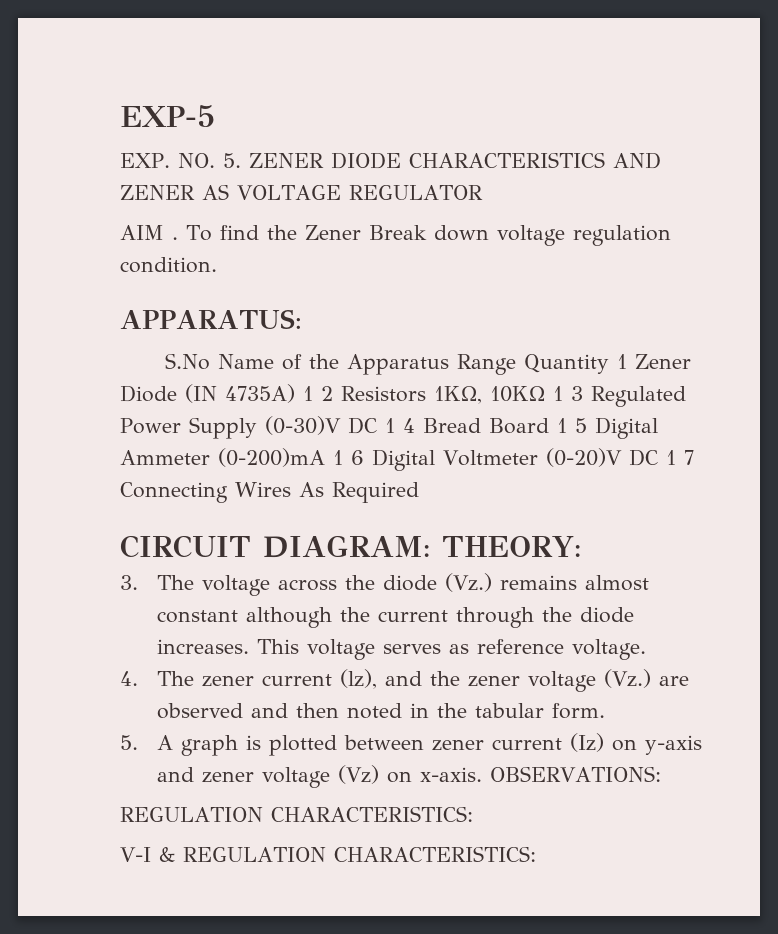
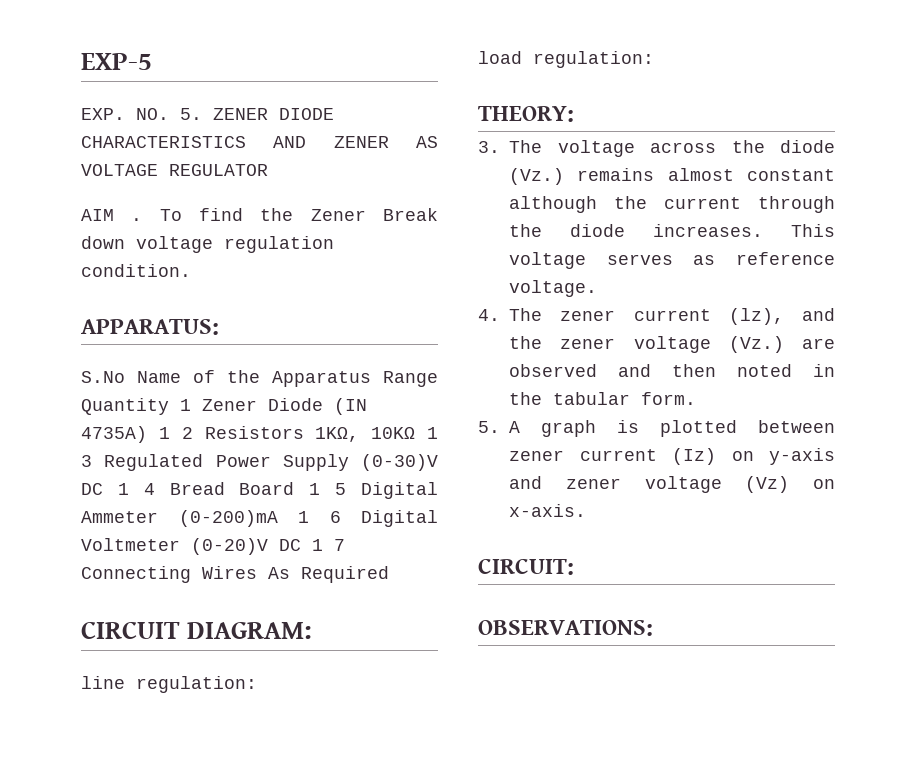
- CIRCUIT DIAGRAM: THEORY:
+ CIRCUIT DIAGRAM:
+ line regulation:
+ load regulation:
+ THEORY:
- 5. A graph is plotted between zener current (Iz) on y-axis and zener voltage (Vz) on x-axis. OBSERVATIONS:
- REGULATION CHARACTERISTICS:
- V-I & REGULATION CHARACTERISTICS:
+ 5. A graph is plotted between zener current (Iz) on y-axis and zener voltage (Vz) on x-axis.
+ CIRCUIT:
+ OBSERVATIONS:

